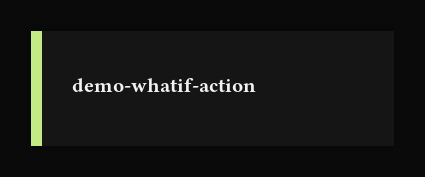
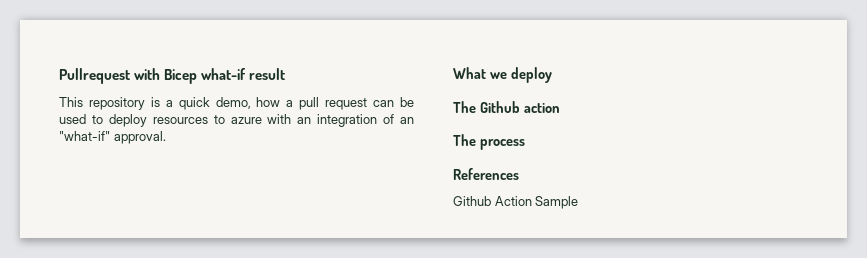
- demo-whatif-action
+ Pullrequest with Bicep what-if result
+ This repository is a quick demo, how a pull request can be used to deploy resources to azure with an integration of an "what-if" approval.
+ What we deploy
+ The Github action
+ The process
+ References
+ Github Action Sample

